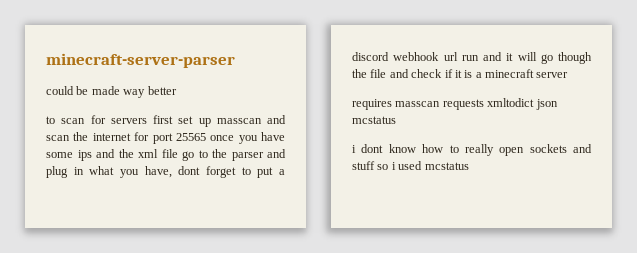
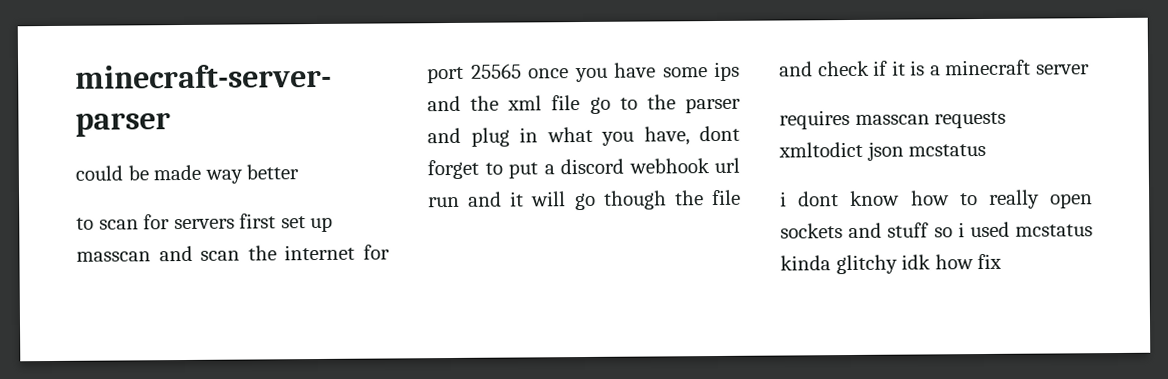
- i dont know how to really open sockets and stuff so i used mcstatus
+ i dont know how to really open sockets and stuff so i used mcstatus kinda glitchy idk how fix

